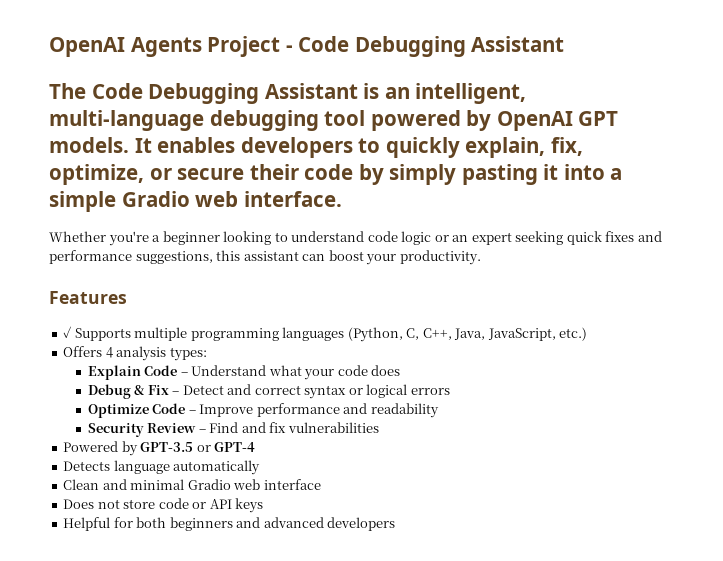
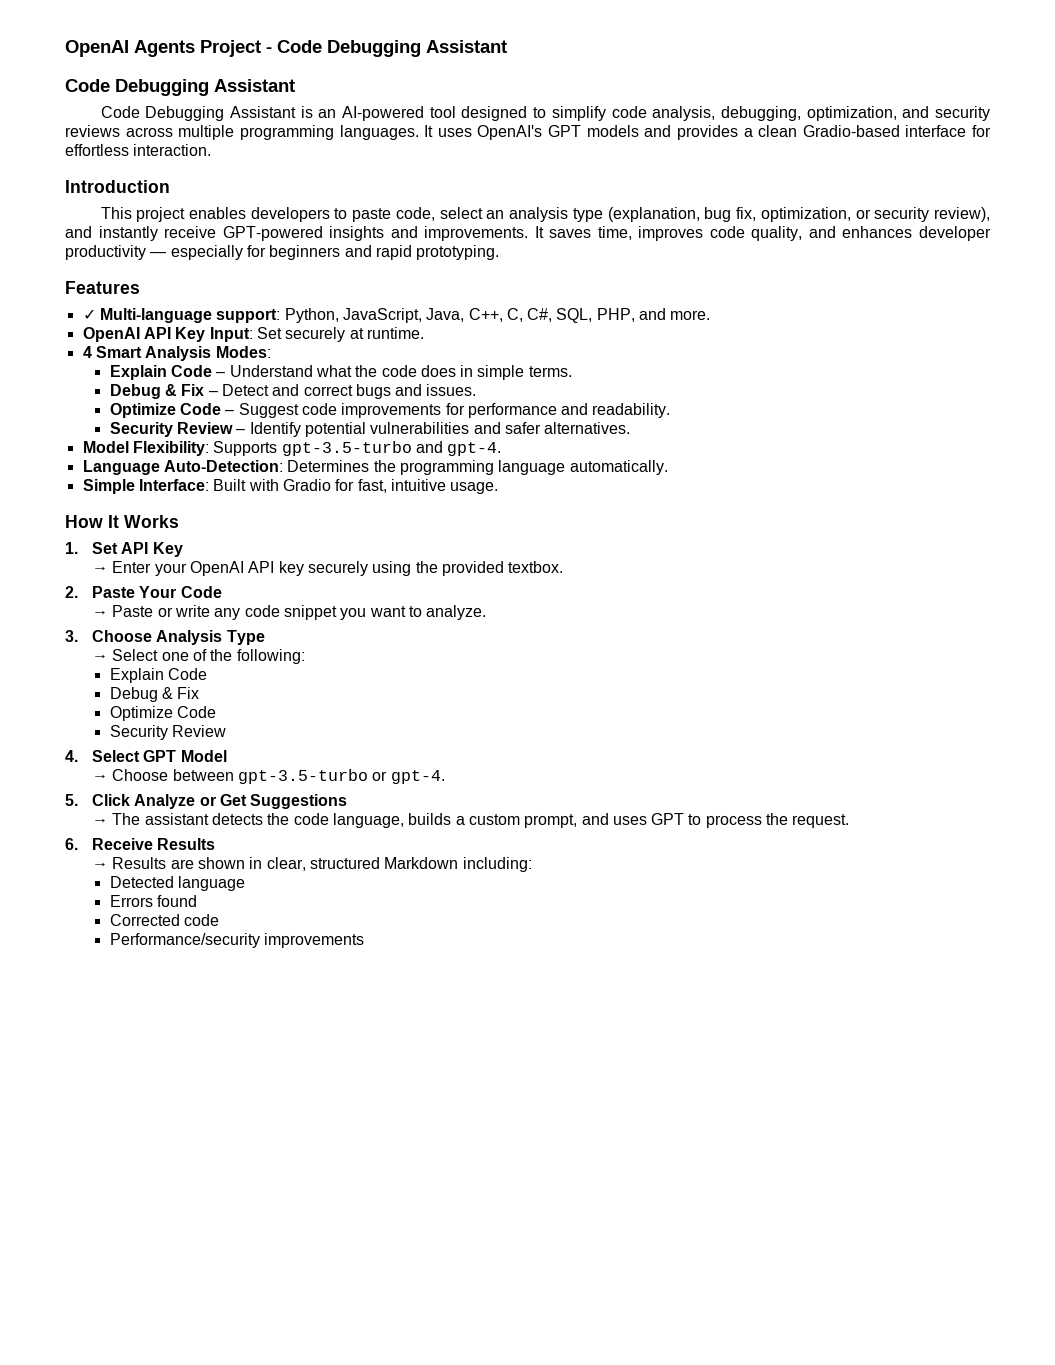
  OpenAI Agents Project - Code Debugging Assistant
- The Code Debugging Assistant is an intelligent, multi-language debugging tool powered by OpenAI GPT models. It enables developers to quickly explain, fix, optimize, or secure their code by simply pasting it into a simple Gradio web interface.
- Whether you're a beginner looking to understand code logic or an expert seeking quick fixes and performance suggestions, this assistant can boost your productivity.
+ Code Debugging Assistant
+ Code Debugging Assistant is an AI-powered tool designed to simplify code analysis, debugging, optimization, and security reviews across multiple programming languages. It uses OpenAI's GPT models and provides a clean Gradio-based interface for effortless interaction.
+ Introduction
+ This project enables developers to paste code, select an analysis type (explanation, bug fix, optimization, or security review), and instantly receive GPT-powered insights and improvements. It saves time, improves code quality, and enhances developer productivity — especially for beginners and rapid prototyping.
  Features
- ✓ Supports multiple programming languages (Python, C, C++, Java, JavaScript, etc.)
- Offers 4 analysis types:
+ ✓ Multi-language support: Python, JavaScript, Java, C++, C, C#, SQL, PHP, and more.
+ OpenAI API Key Input: Set securely at runtime.
+ 4 Smart Analysis Modes:
- Explain Code – Understand what your code does
+ Explain Code – Understand what the code does in simple terms.
- Debug & Fix – Detect and correct syntax or logical errors
+ Debug & Fix – Detect and correct bugs and issues.
- Optimize Code – Improve performance and readability
+ Optimize Code – Suggest code improvements for performance and readability.
- Security Review – Find and fix vulnerabilities
- Powered by GPT-3.5 or GPT-4
- Detects language automatically
- Clean and minimal Gradio web interface
- Does not store code or API keys
- Helpful for both beginners and advanced developers
+ Security Review – Identify potential vulnerabilities and safer alternatives.
+ Model Flexibility: Supports gpt-3.5-turbo and gpt-4.
+ Language Auto-Detection: Determines the programming language automatically.
+ Simple Interface: Built with Gradio for fast, intuitive usage.
+ How It Works
+ 1. Set API Key
+ → Enter your OpenAI API key securely using the provided textbox.
+ 2. Paste Your Code
+ → Paste or write any code snippet you want to analyze.
+ 3. Choose Analysis Type
+ → Select one of the following:
+ Explain Code
+ Debug & Fix
+ Optimize Code
+ Security Review
+ 4. Select GPT Model
+ → Choose between gpt-3.5-turbo or gpt-4.
+ 5. Click Analyze or Get Suggestions
+ → The assistant detects the code language, builds a custom prompt, and uses GPT to process the request.
+ 6. Receive Results
+ → Results are shown in clear, structured Markdown including:
+ Detected language
+ Errors found
+ Corrected code
+ Performance/security improvements

